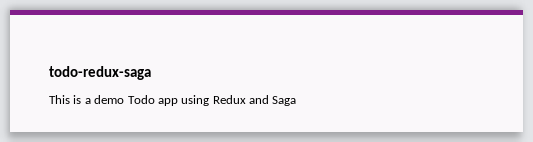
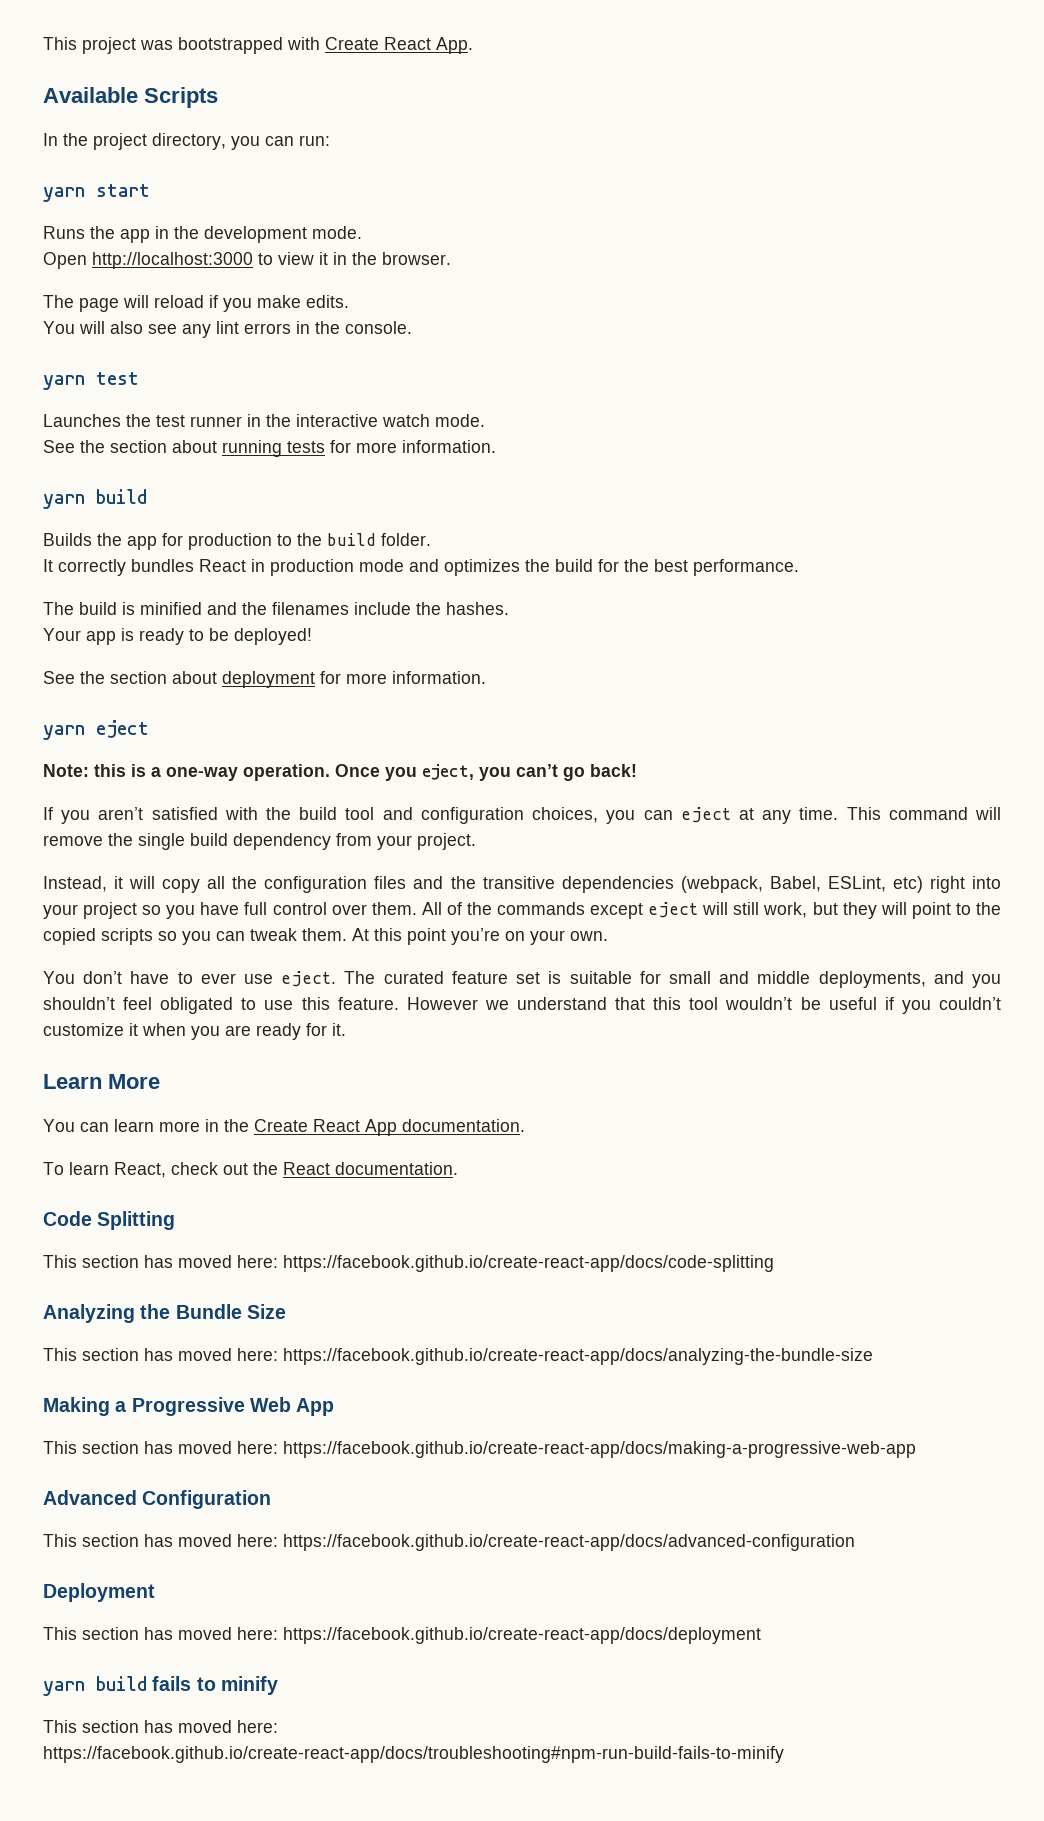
- todo-redux-saga
- This is a demo Todo app using Redux and Saga
+ This project was bootstrapped with Create React App.
+ Available Scripts
+ In the project directory, you can run:
+ yarn start
+ Runs the app in the development mode.
+ Open http://localhost:3000 to view it in the browser.
+ The page will reload if you make edits.
+ You will also see any lint errors in the console.
+ yarn test
+ Launches the test runner in the interactive watch mode.
+ See the section about running tests for more information.
+ yarn build
+ Builds the app for production to the build folder.
+ It correctly bundles React in production mode and optimizes the build for the best performance.
+ The build is minified and the filenames include the hashes.
+ Your app is ready to be deployed!
+ See the section about deployment for more information.
+ yarn eject
+ Note: this is a one-way operation. Once you eject, you can’t go back!
+ If you aren’t satisfied with the build tool and configuration choices, you can eject at any time. This command will remove the single build dependency from your project.
+ Instead, it will copy all the configuration files and the transitive dependencies (webpack, Babel, ESLint, etc) right into your project so you have full control over them. All of the commands except eject will still work, but they will point to the copied scripts so you can tweak them. At this point you’re on your own.
+ You don’t have to ever use eject. The curated feature set is suitable for small and middle deployments, and you shouldn’t feel obligated to use this feature. However we understand that this tool wouldn’t be useful if you couldn’t customize it when you are ready for it.
+ Learn More
+ You can learn more in the Create React App documentation.
+ To learn React, check out the React documentation.
+ Code Splitting
+ This section has moved here: https://facebook.github.io/create-react-app/docs/code-splitting
+ Analyzing the Bundle Size
+ This section has moved here: https://facebook.github.io/create-react-app/docs/analyzing-the-bundle-size
+ Making a Progressive Web App
+ This section has moved here: https://facebook.github.io/create-react-app/docs/making-a-progressive-web-app
+ Advanced Configuration
+ This section has moved here: https://facebook.github.io/create-react-app/docs/advanced-configuration
+ Deployment
+ This section has moved here: https://facebook.github.io/create-react-app/docs/deployment
+ yarn build fails to minify
+ This section has moved here: https://facebook.github.io/create-react-app/docs/troubleshooting#npm-run-build-fails-to-minify

